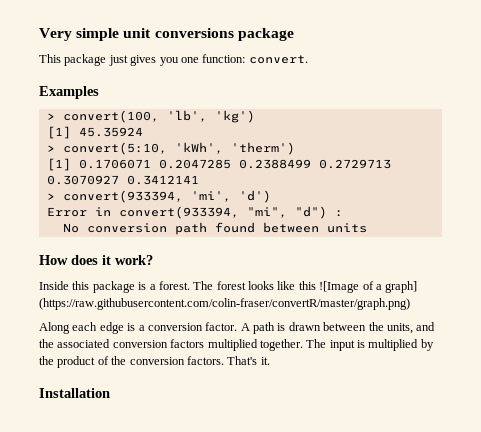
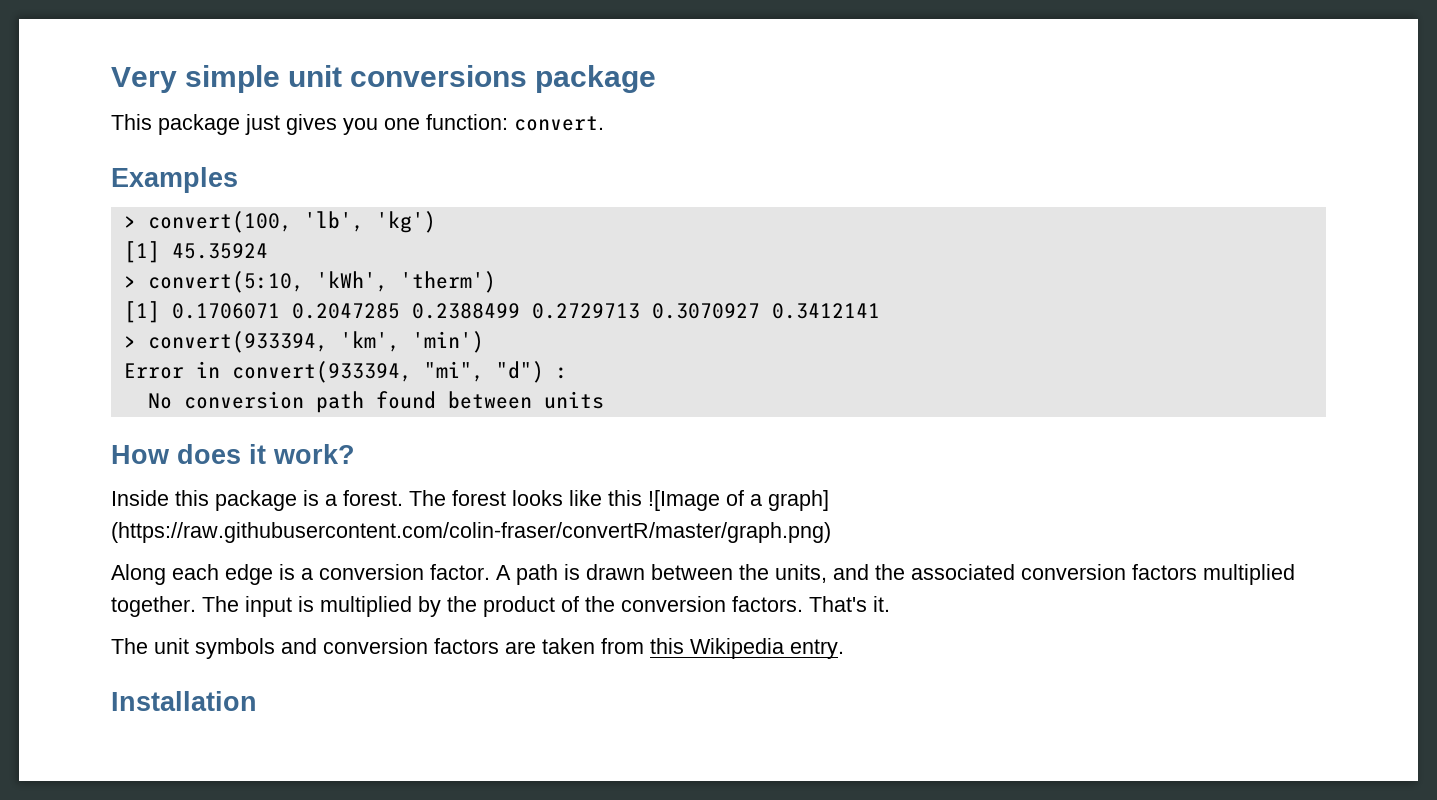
- > convert(933394, 'mi', 'd')
+ > convert(933394, 'km', 'min')
+ The unit symbols and conversion factors are taken from this Wikipedia entry.

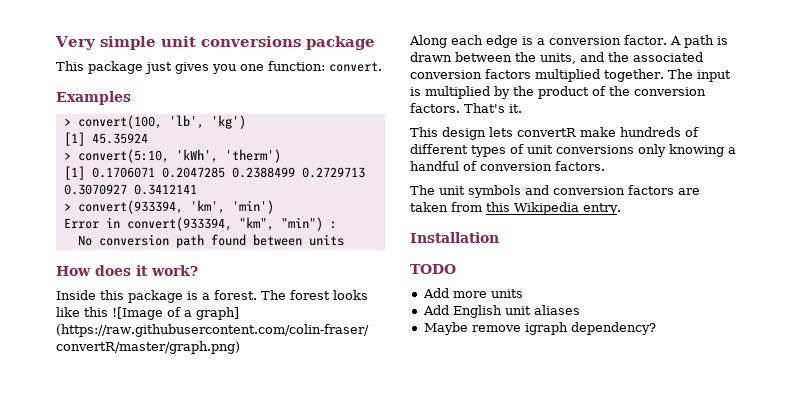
- Error in convert(933394, "mi", "d") :
+ Error in convert(933394, "km", "min") :
+ This design lets convertR make hundreds of different types of unit conversions only knowing a handful of conversion factors.
+ TODO
+ Add more units
+ Add English unit aliases
+ Maybe remove igraph dependency?

